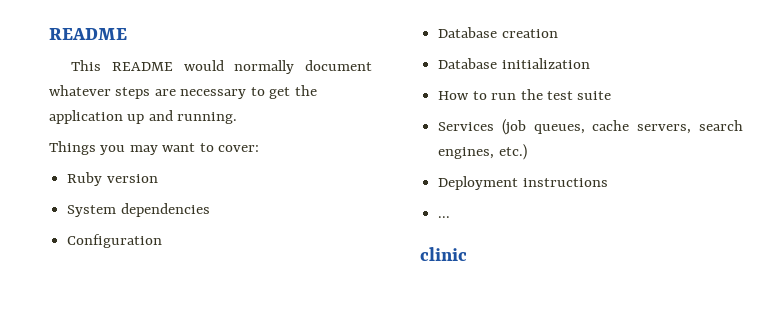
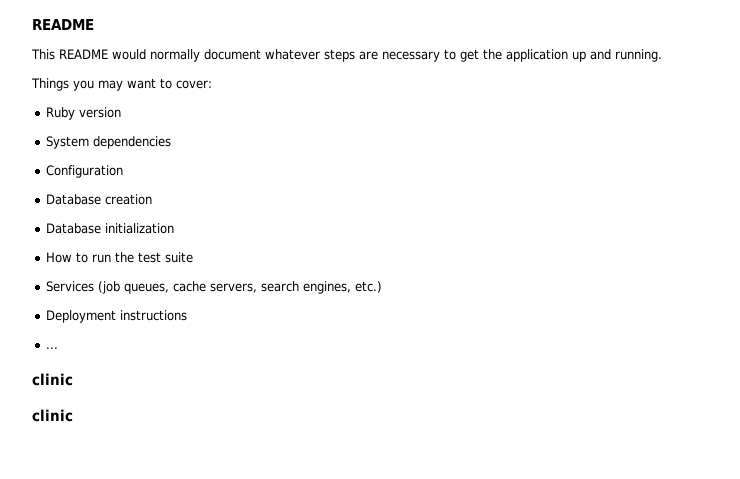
  ...
+ clinic

